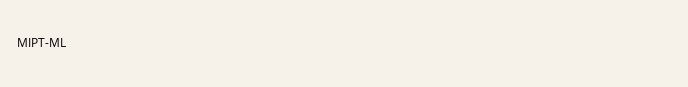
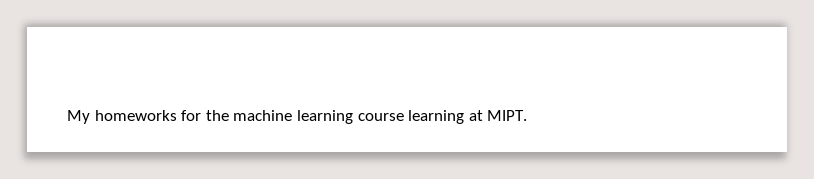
- MIPT-ML
+ My homeworks for the machine learning course learning at MIPT.

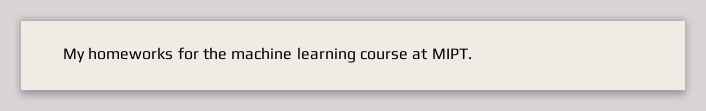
- My homeworks for the machine learning course learning at MIPT.
+ My homeworks for the machine learning course at MIPT.

